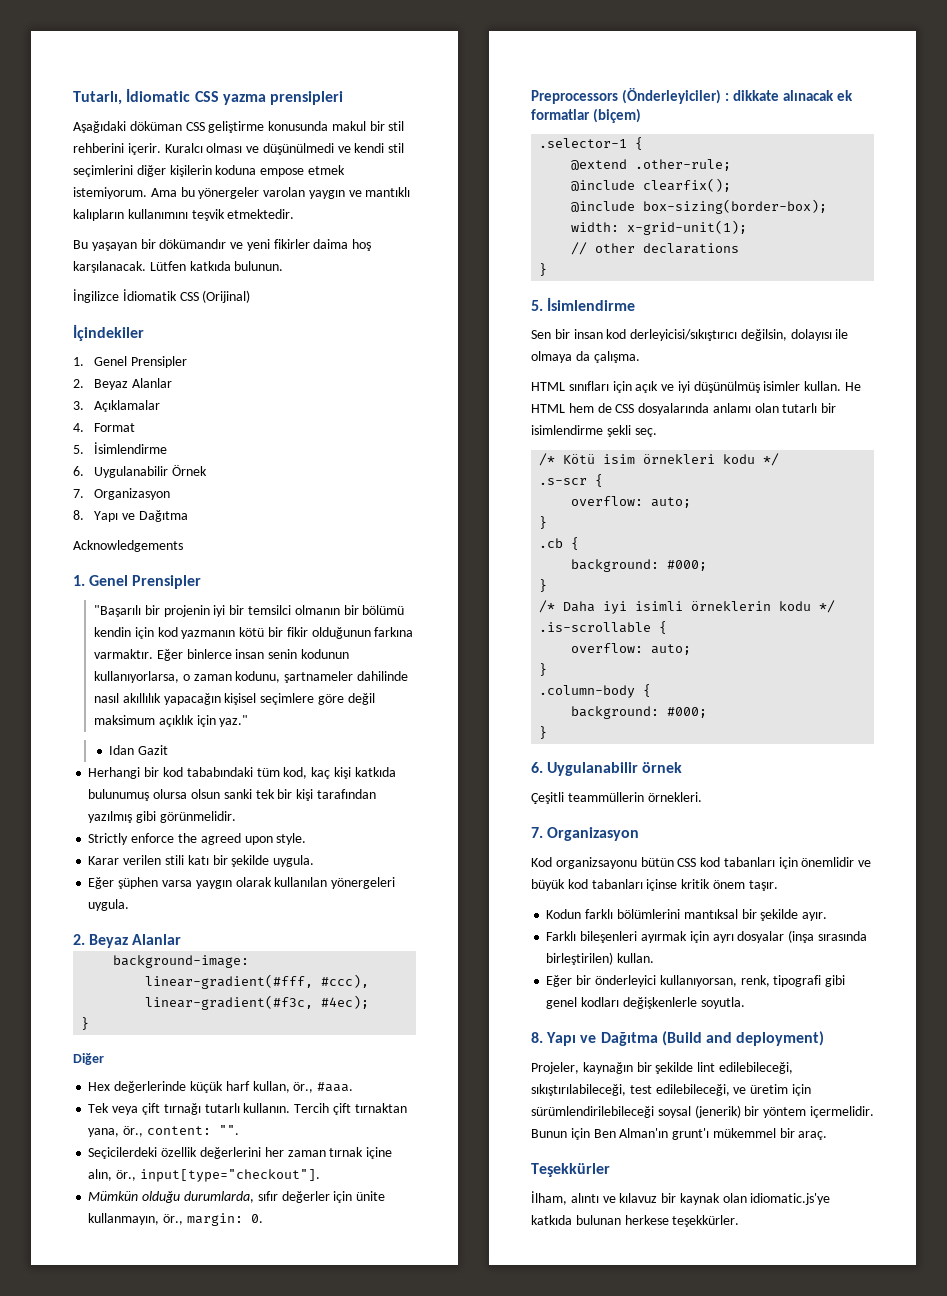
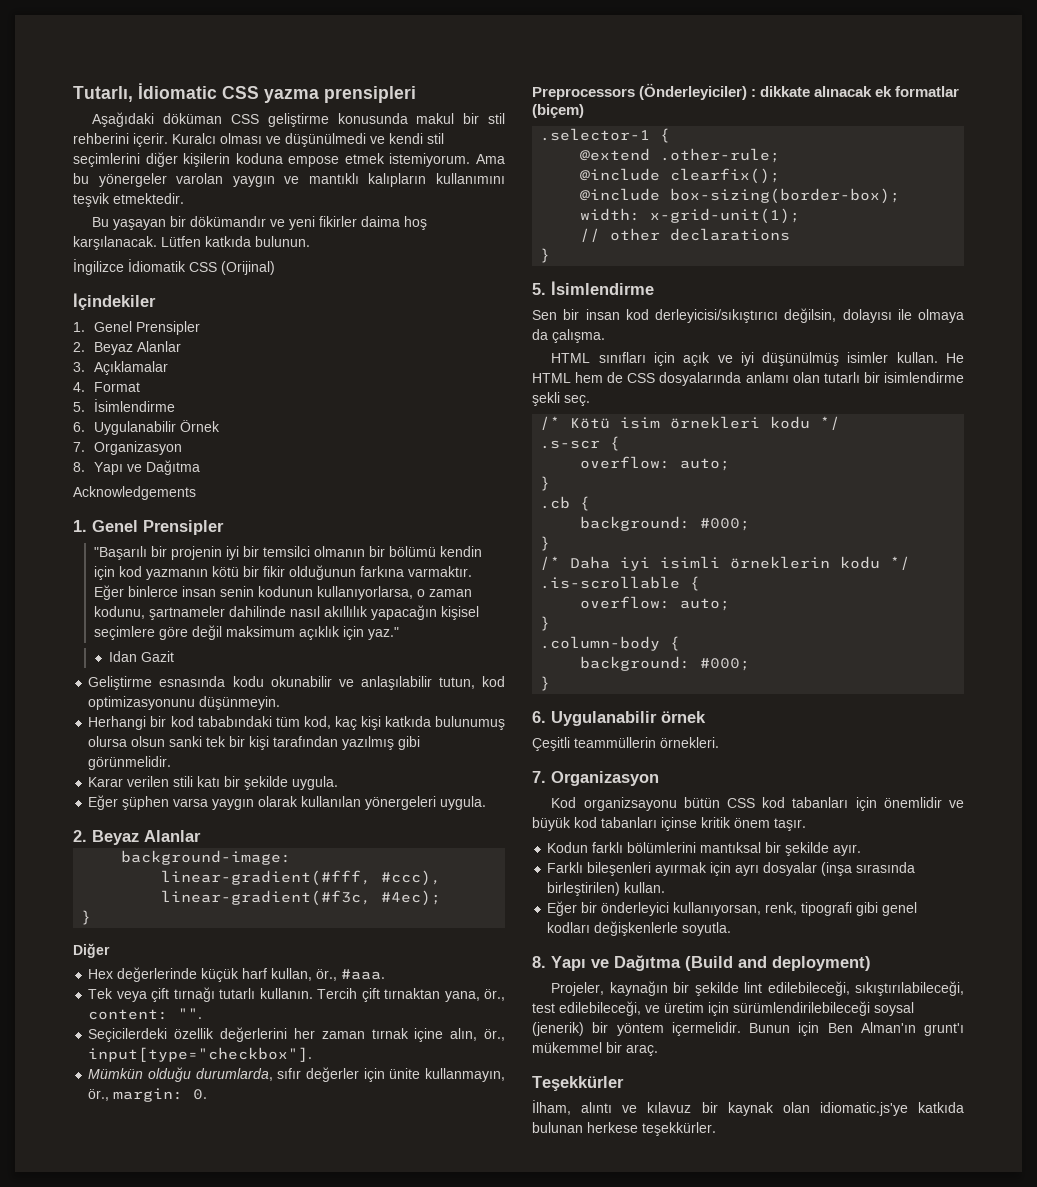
+ Geliştirme esnasında kodu okunabilir ve anlaşılabilir tutun, kod optimizasyonunu düşünmeyin.
- Strictly enforce the agreed upon style.
- Seçicilerdeki özellik değerlerini her zaman tırnak içine alın, ör., input[type="checkout"].
+ Seçicilerdeki özellik değerlerini her zaman tırnak içine alın, ör., input[type="checkbox"].

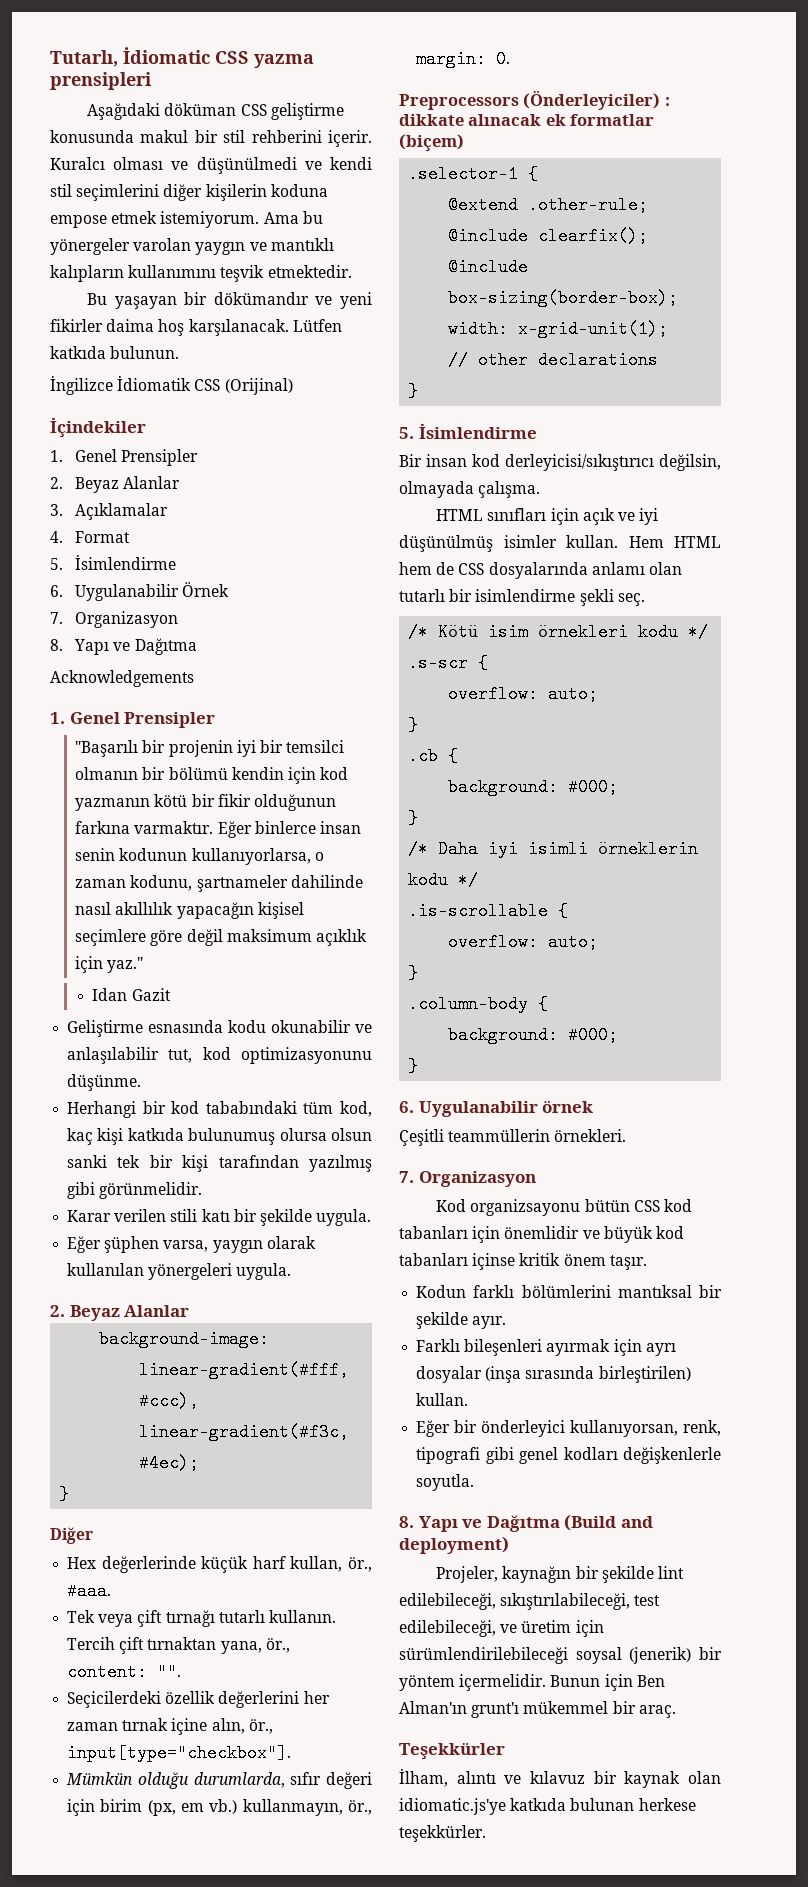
- Geliştirme esnasında kodu okunabilir ve anlaşılabilir tutun, kod optimizasyonunu düşünmeyin.
+ Geliştirme esnasında kodu okunabilir ve anlaşılabilir tut, kod optimizasyonunu düşünme.
- Eğer şüphen varsa yaygın olarak kullanılan yönergeleri uygula.
+ Eğer şüphen varsa, yaygın olarak kullanılan yönergeleri uygula.
- Mümkün olduğu durumlarda, sıfır değerler için ünite kullanmayın, ör., margin: 0.
+ Mümkün olduğu durumlarda, sıfır değeri için birim (px, em vb.) kullanmayın, ör., margin: 0.
- Sen bir insan kod derleyicisi/sıkıştırıcı değilsin, dolayısı ile olmaya da çalışma.
+ Bir insan kod derleyicisi/sıkıştırıcı değilsin, olmayada çalışma.
- He HTML hem de CSS dosyalarında anlamı olan tutarlı bir isimlendirme şekli seç.
+ Hem HTML hem de CSS dosyalarında anlamı olan tutarlı bir isimlendirme şekli seç.

